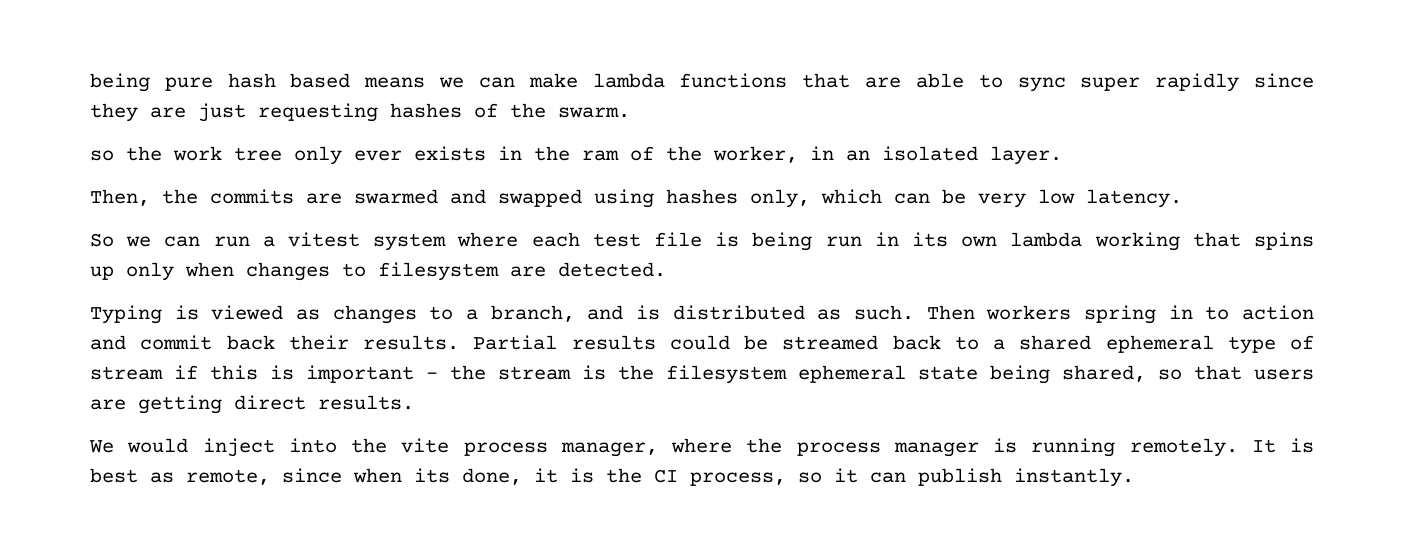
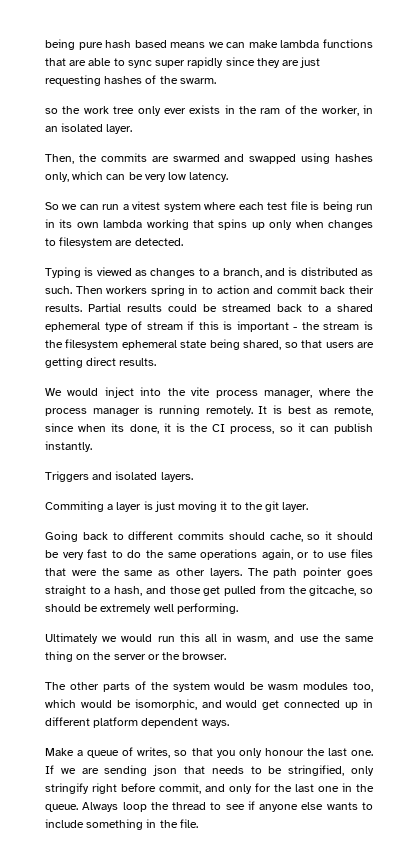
+ Triggers and isolated layers.
+ Commiting a layer is just moving it to the git layer.
+ Going back to different commits should cache, so it should be very fast to do the same operations again, or to use files that were the same as other layers. The path pointer goes straight to a hash, and those get pulled from the gitcache, so should be extremely well performing.
+ Ultimately we would run this all in wasm, and use the same thing on the server or the browser.
+ The other parts of the system would be wasm modules too, which would be isomorphic, and would get connected up in different platform dependent ways.
+ Make a queue of writes, so that you only honour the last one. If we are sending json that needs to be stringified, only stringify right before commit, and only for the last one in the queue. Always loop the thread to see if anyone else wants to include something in the file.

